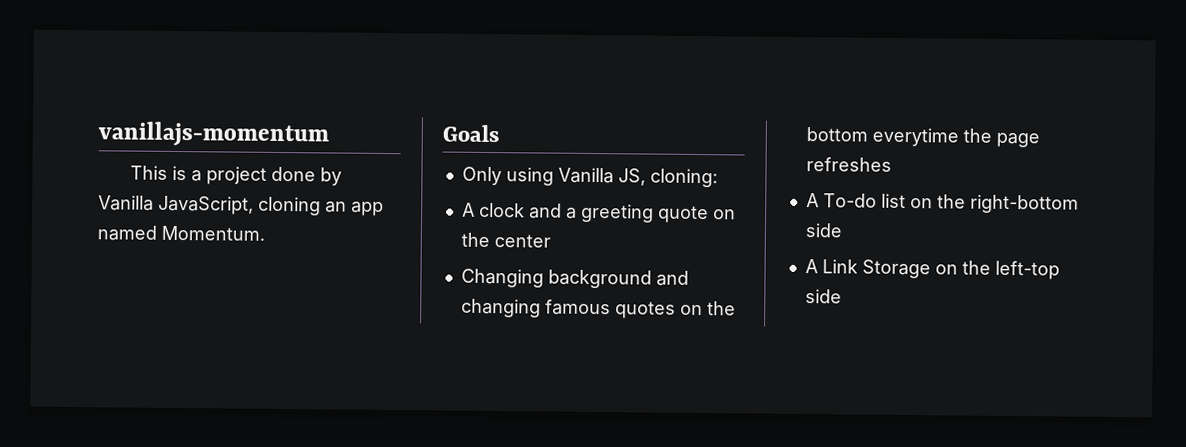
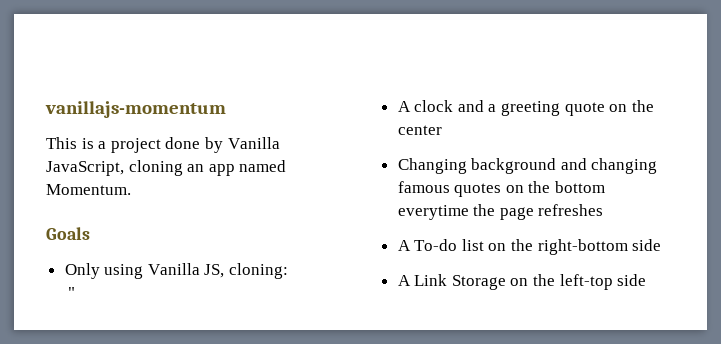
+ "

